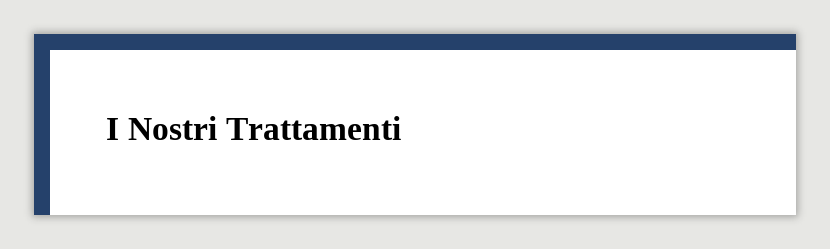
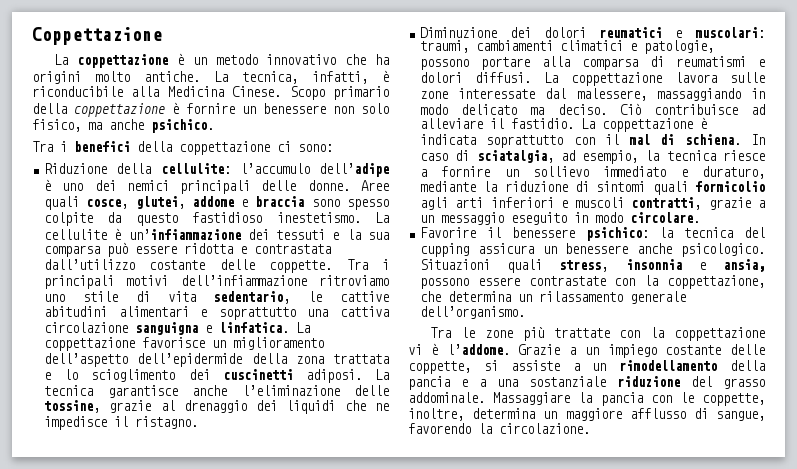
- I Nostri Trattamenti
+ Coppettazione
+ La coppettazione è un metodo innovativo che ha origini molto antiche. La tecnica, infatti, è riconducibile alla Medicina Cinese. Scopo primario della coppettazione è fornire un benessere non solo fisico, ma anche psichico.
+ Tra i benefici della coppettazione ci sono:
+ Riduzione della cellulite: l’accumulo dell’adipe è uno dei nemici principali delle donne. Aree quali cosce, glutei, addome e braccia sono spesso colpite da questo fastidioso inestetismo. La cellulite è un’infiammazione dei tessuti e la sua comparsa può essere ridotta e contrastata dall’utilizzo costante delle coppette. Tra i principali motivi dell’infiammazione ritroviamo uno stile di vita sedentario, le cattive abitudini alimentari e soprattutto una cattiva circolazione sanguigna e linfatica. La coppettazione favorisce un miglioramento dell’aspetto dell’epidermide della zona trattata e lo scioglimento dei cuscinetti adiposi. La tecnica garantisce anche l’eliminazione delle tossine, grazie al drenaggio dei liquidi che ne impedisce il ristagno.
+ Diminuzione dei dolori reumatici e muscolari: traumi, cambiamenti climatici e patologie, possono portare alla comparsa di reumatismi e dolori diffusi. La coppettazione lavora sulle zone interessate dal malessere, massaggiando in modo delicato ma deciso. Ciò contribuisce ad alleviare il fastidio. La coppettazione è indicata soprattutto con il mal di schiena. In caso di sciatalgia, ad esempio, la tecnica riesce a fornire un sollievo immediato e duraturo, mediante la riduzione di sintomi quali formicolio agli arti inferiori e muscoli contratti, grazie a un messaggio eseguito in modo circolare.
+ Favorire il benessere psichico: la tecnica del cupping assicura un benessere anche psicologico. Situazioni quali stress, insonnia e ansia, possono essere contrastate con la coppettazione, che determina un rilassamento generale dell’organismo.
+ Tra le zone più trattate con la coppettazione vi è l’addome. Grazie a un impiego costante delle coppette, si assiste a un rimodellamento della pancia e a una sostanziale riduzione del grasso addominale. Massaggiare la pancia con le coppette, inoltre, determina un maggiore afflusso di sangue, favorendo la circolazione.

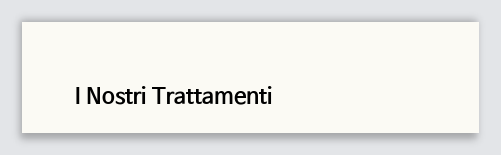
- Coppettazione
- La coppettazione è un metodo innovativo che ha origini molto antiche. La tecnica, infatti, è riconducibile alla Medicina Cinese. Scopo primario della coppettazione è fornire un benessere non solo fisico, ma anche psichico.
- Tra i benefici della coppettazione ci sono:
- Riduzione della cellulite: l’accumulo dell’adipe è uno dei nemici principali delle donne. Aree quali cosce, glutei, addome e braccia sono spesso colpite da questo fastidioso inestetismo. La cellulite è un’infiammazione dei tessuti e la sua comparsa può essere ridotta e contrastata dall’utilizzo costante delle coppette. Tra i principali motivi dell’infiammazione ritroviamo uno stile di vita sedentario, le cattive abitudini alimentari e soprattutto una cattiva circolazione sanguigna e linfatica. La coppettazione favorisce un miglioramento dell’aspetto dell’epidermide della zona trattata e lo scioglimento dei cuscinetti adiposi. La tecnica garantisce anche l’eliminazione delle tossine, grazie al drenaggio dei liquidi che ne impedisce il ristagno.
- Diminuzione dei dolori reumatici e muscolari: traumi, cambiamenti climatici e patologie, possono portare alla comparsa di reumatismi e dolori diffusi. La coppettazione lavora sulle zone interessate dal malessere, massaggiando in modo delicato ma deciso. Ciò contribuisce ad alleviare il fastidio. La coppettazione è indicata soprattutto con il mal di schiena. In caso di sciatalgia, ad esempio, la tecnica riesce a fornire un sollievo immediato e duraturo, mediante la riduzione di sintomi quali formicolio agli arti inferiori e muscoli contratti, grazie a un messaggio eseguito in modo circolare.
- Favorire il benessere psichico: la tecnica del cupping assicura un benessere anche psicologico. Situazioni quali stress, insonnia e ansia, possono essere contrastate con la coppettazione, che determina un rilassamento generale dell’organismo.
- Tra le zone più trattate con la coppettazione vi è l’addome. Grazie a un impiego costante delle coppette, si assiste a un rimodellamento della pancia e a una sostanziale riduzione del grasso addominale. Massaggiare la pancia con le coppette, inoltre, determina un maggiore afflusso di sangue, favorendo la circolazione.
+ I Nostri Trattamenti

